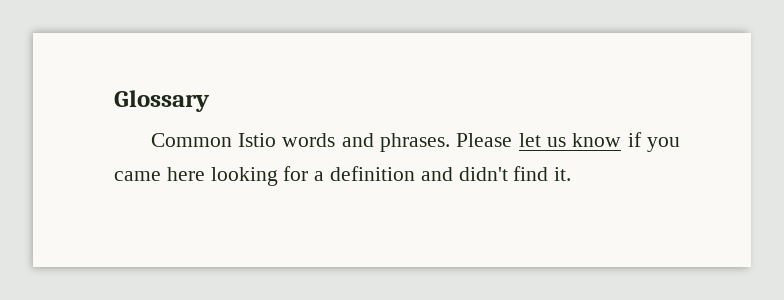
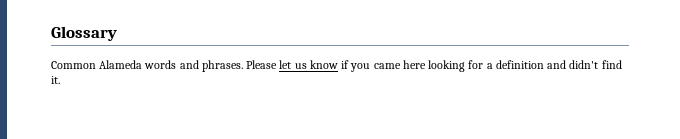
- Common Istio words and phrases.
+ Common Alameda words and phrases.

